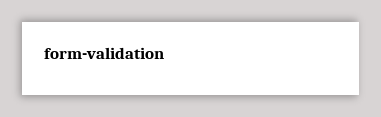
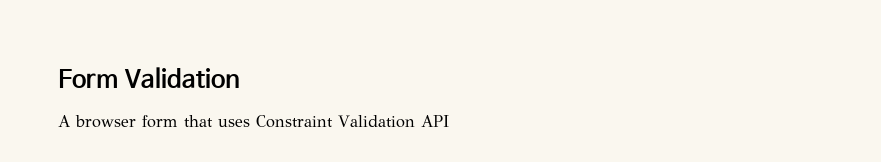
- form-validation
+ Form Validation
+ A browser form that uses Constraint Validation API

